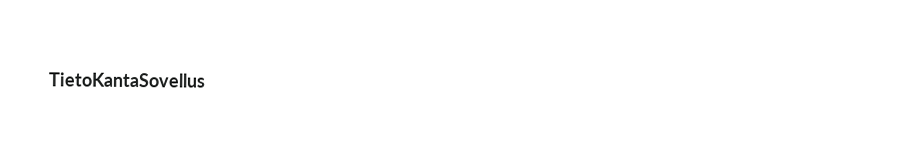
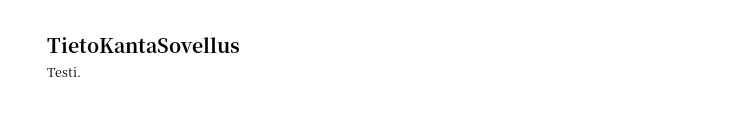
+ Testi.

